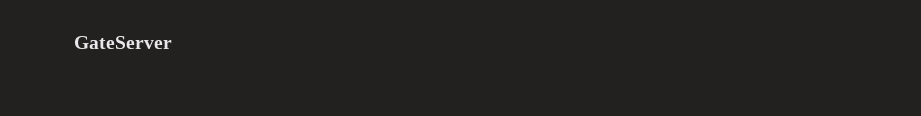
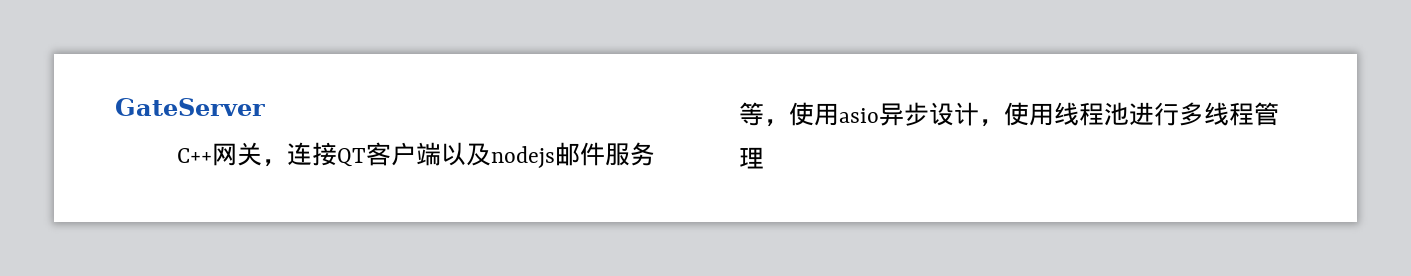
+ C++网关，连接QT客户端以及nodejs邮件服务等，使用asio异步设计，使用线程池进行多线程管理

